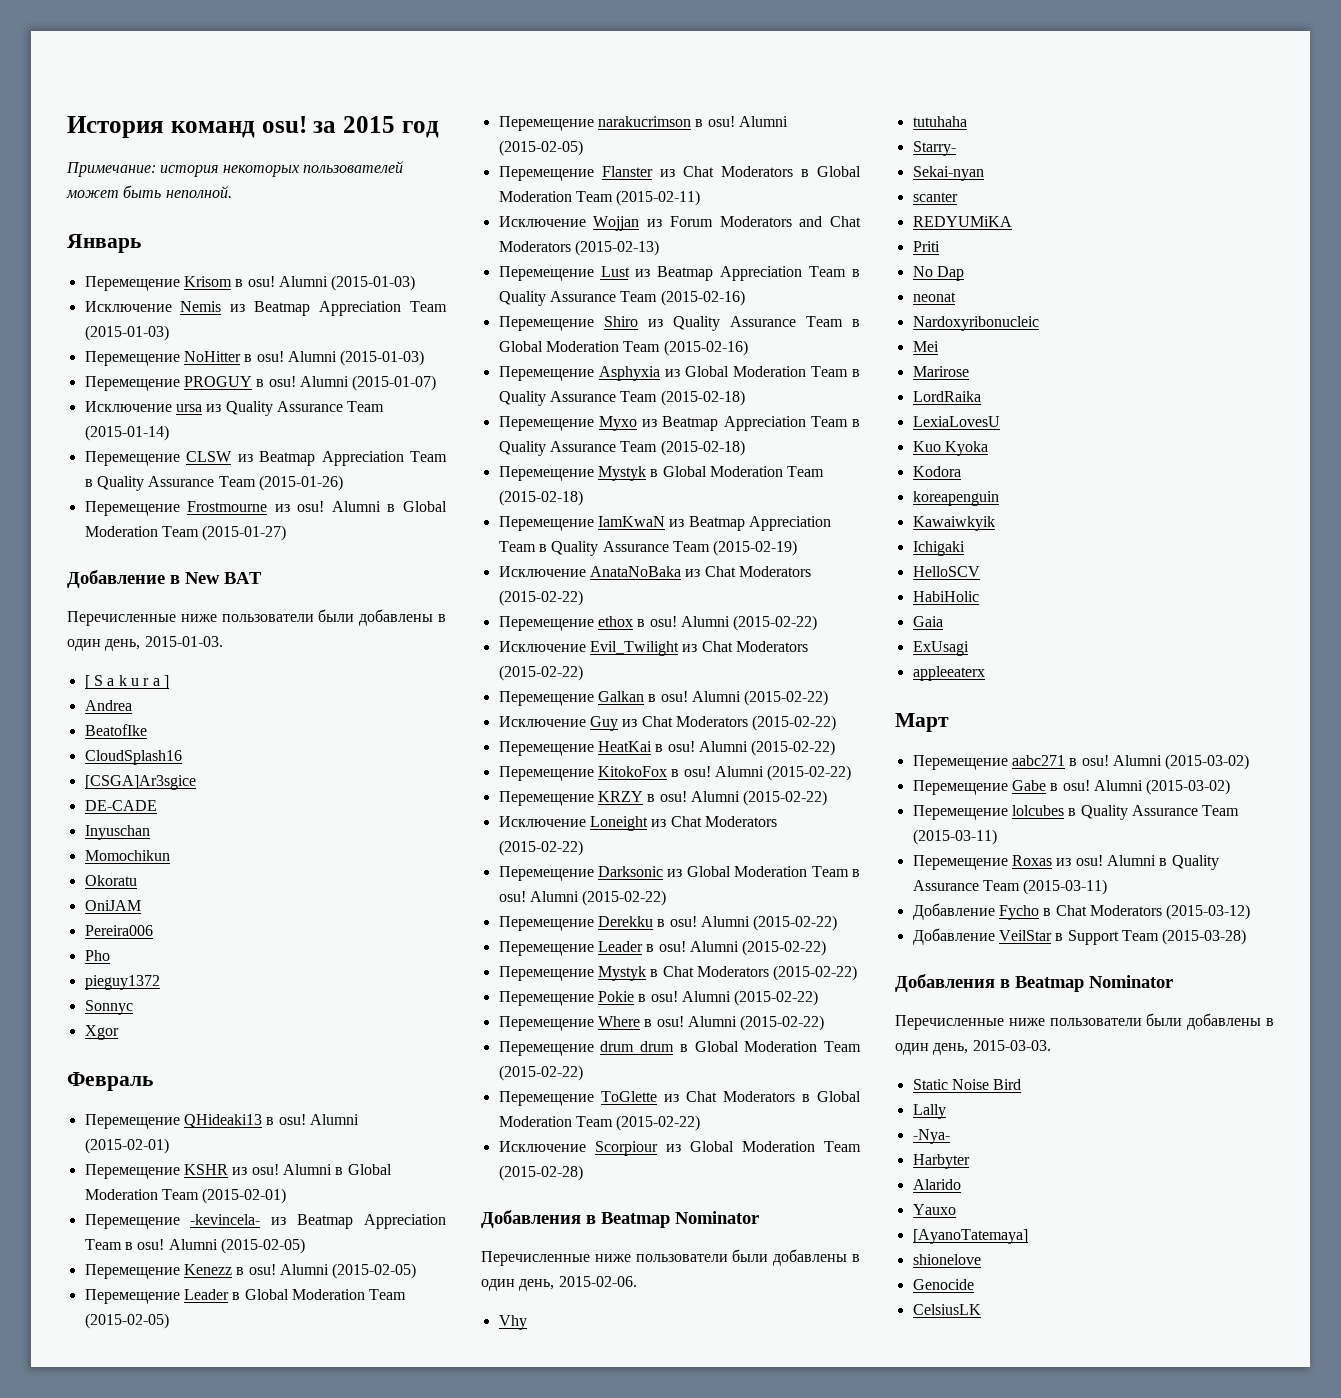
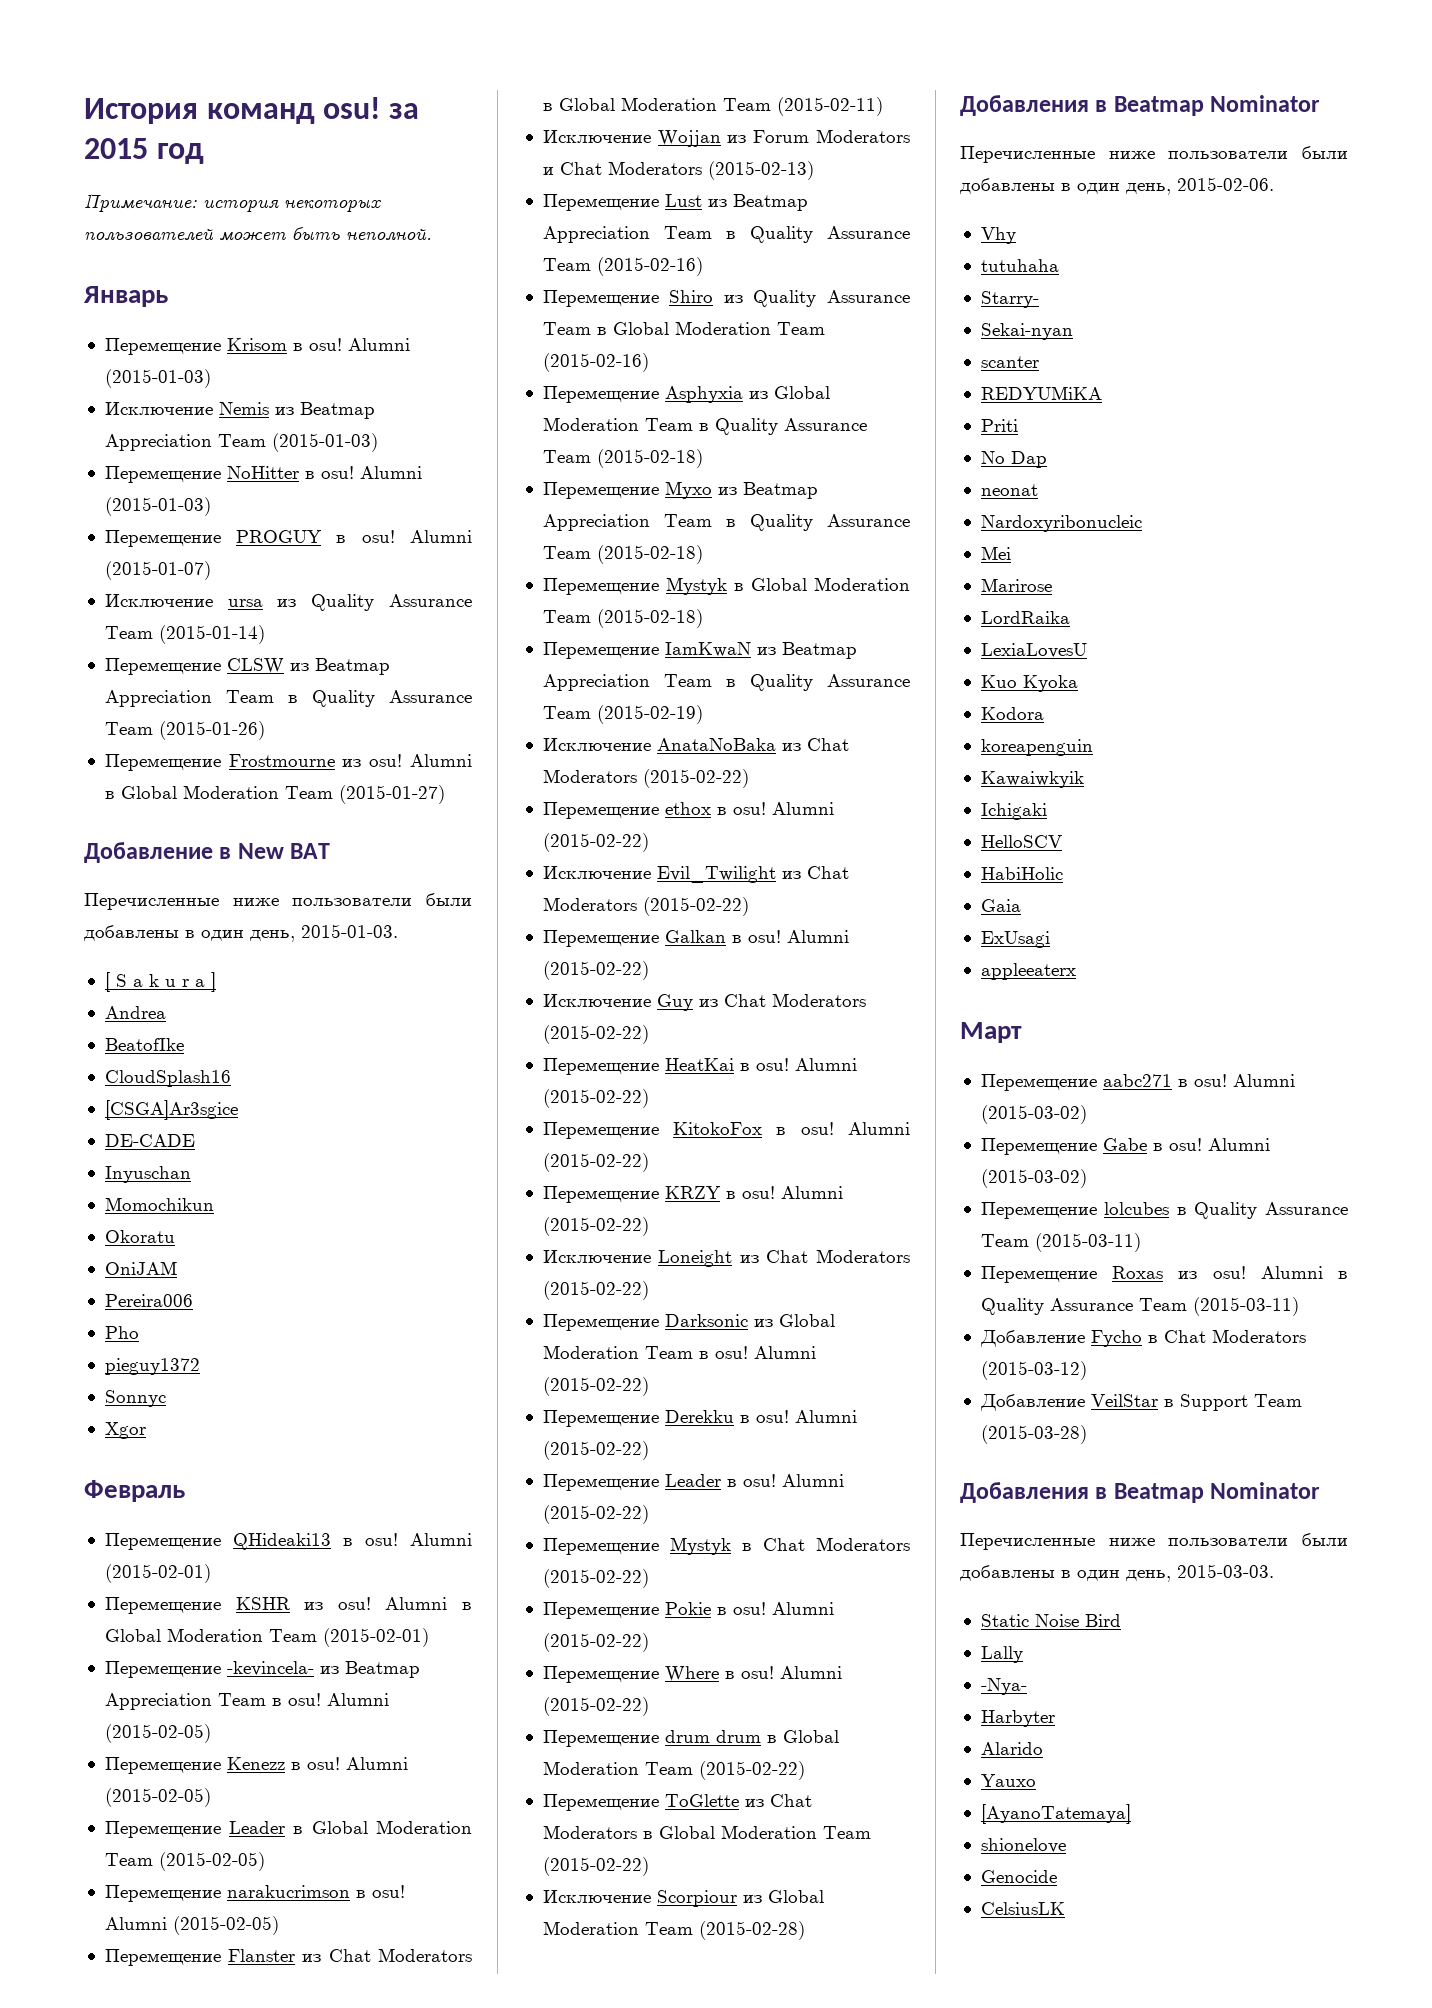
- Исключение Wojjan из Forum Moderators and Chat Moderators (2015-02-13)
+ Исключение Wojjan из Forum Moderators и Chat Moderators (2015-02-13)

